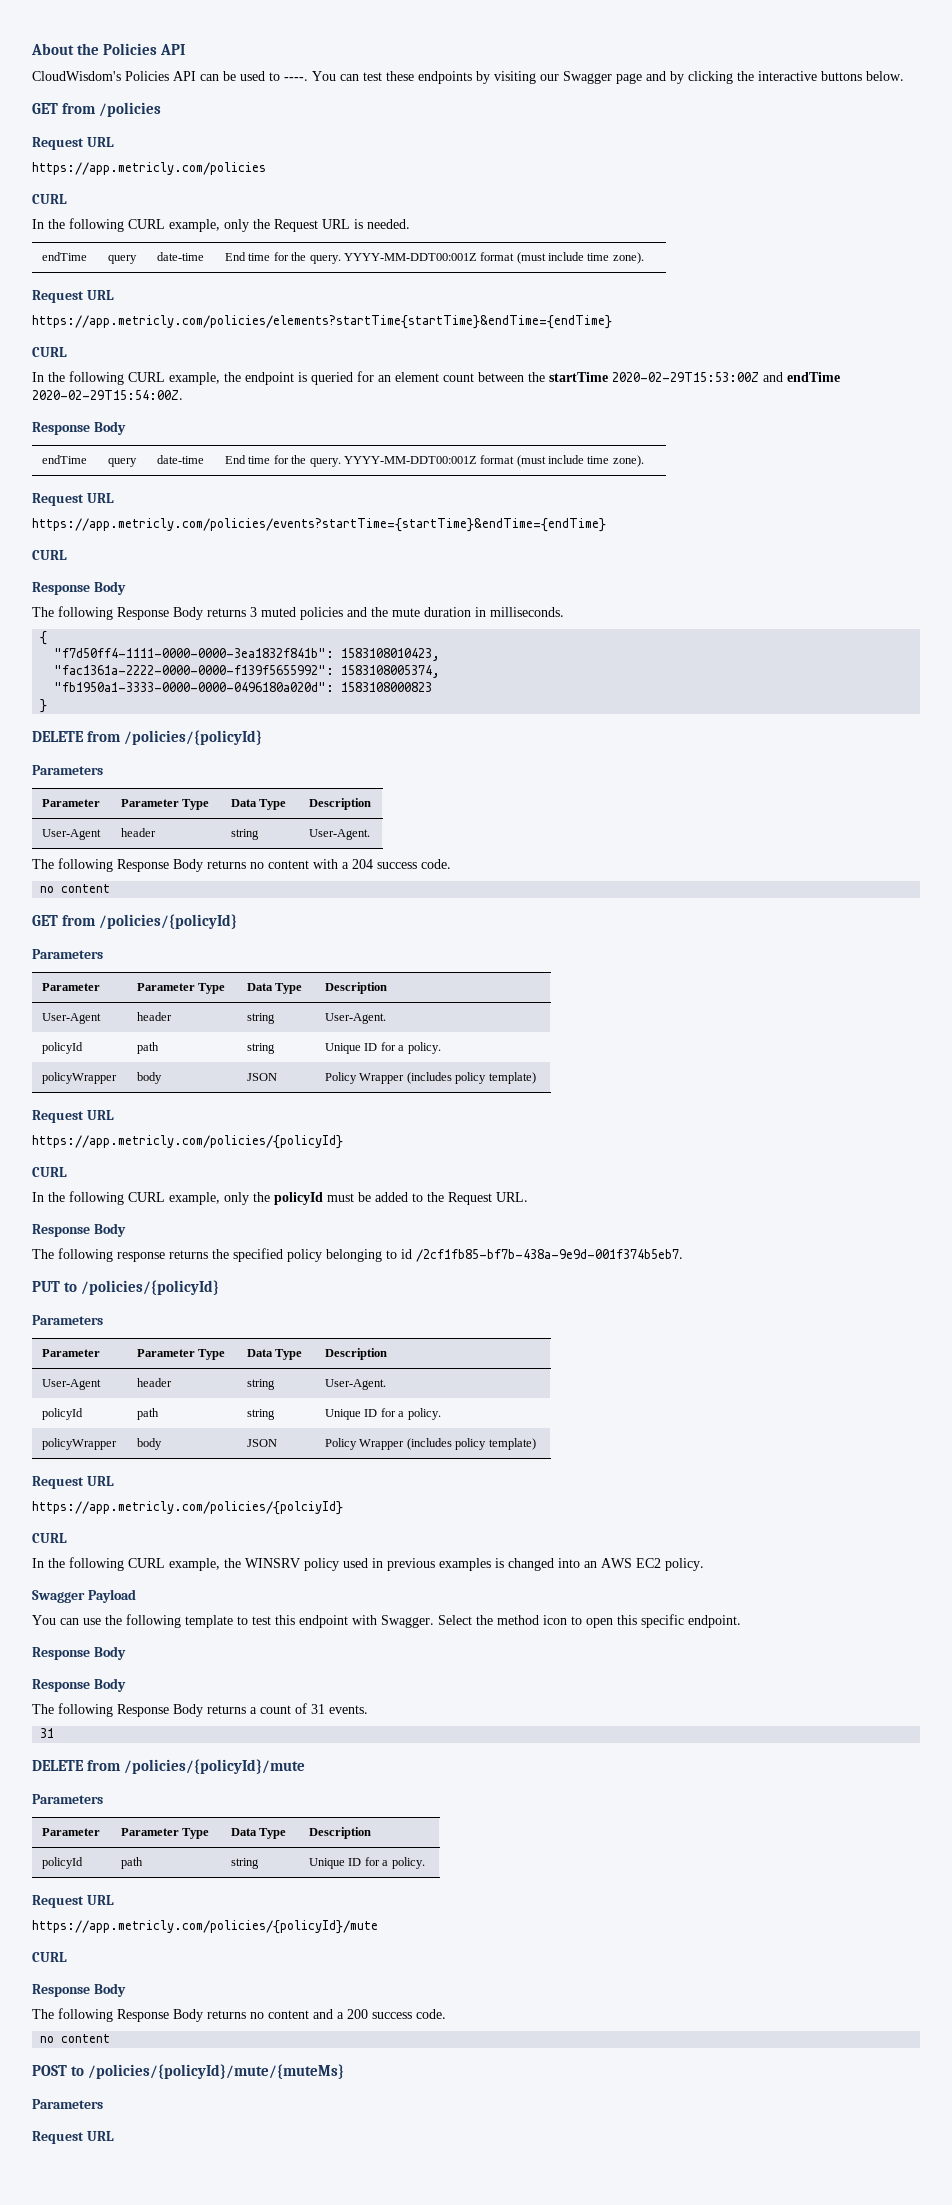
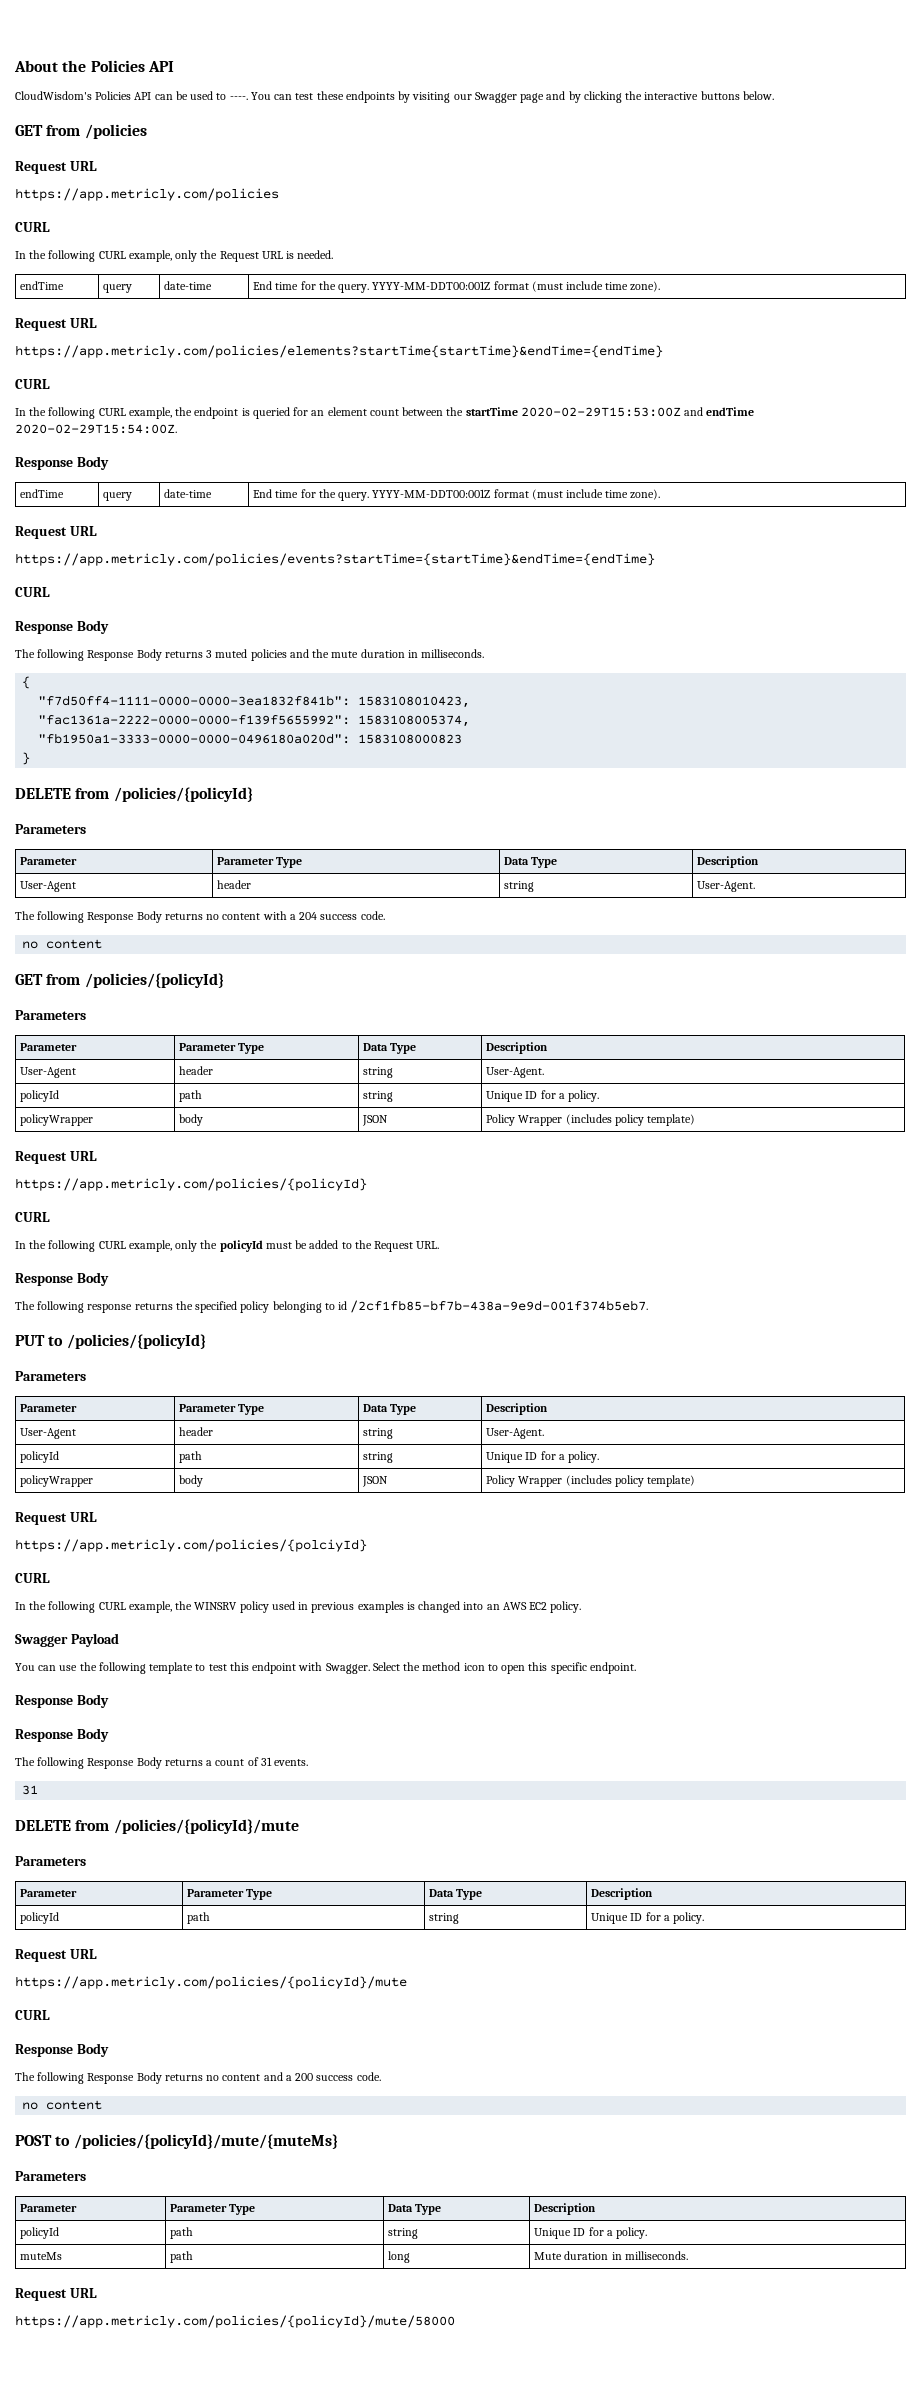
  POST to /policies/{policyId}/mute/{muteMs}
  Parameters
+ Parameter | Parameter Type | Data Type | Description
+ policyId | path | string | Unique ID for a policy.
+ muteMs | path | long | Mute duration in milliseconds.
  Request URL
+ https://app.metricly.com/policies/{policyId}/mute/58000

